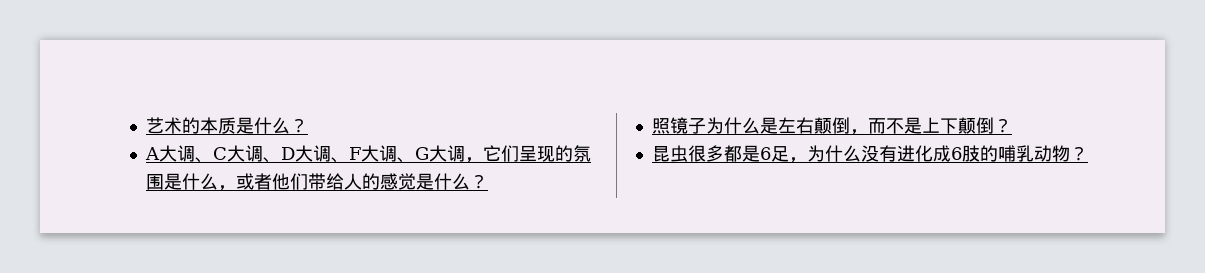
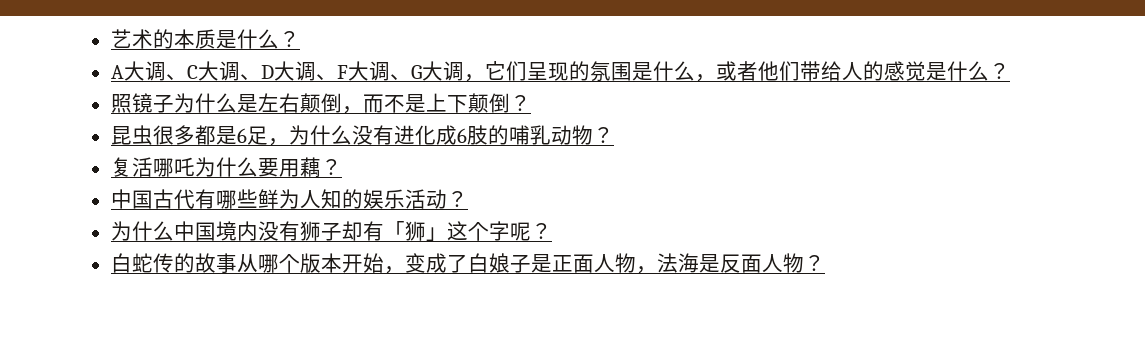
+ 复活哪吒为什么要用藕？
+ 中国古代有哪些鲜为人知的娱乐活动？
+ 为什么中国境内没有狮子却有「狮」这个字呢？
+ 白蛇传的故事从哪个版本开始，变成了白娘子是正面人物，法海是反面人物？

